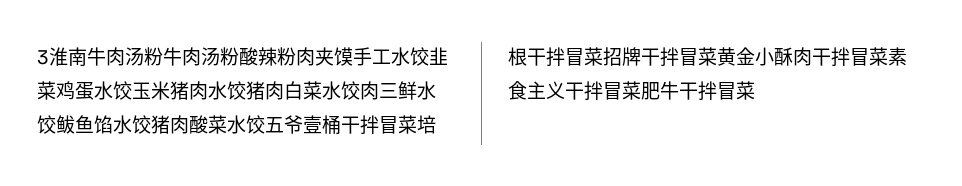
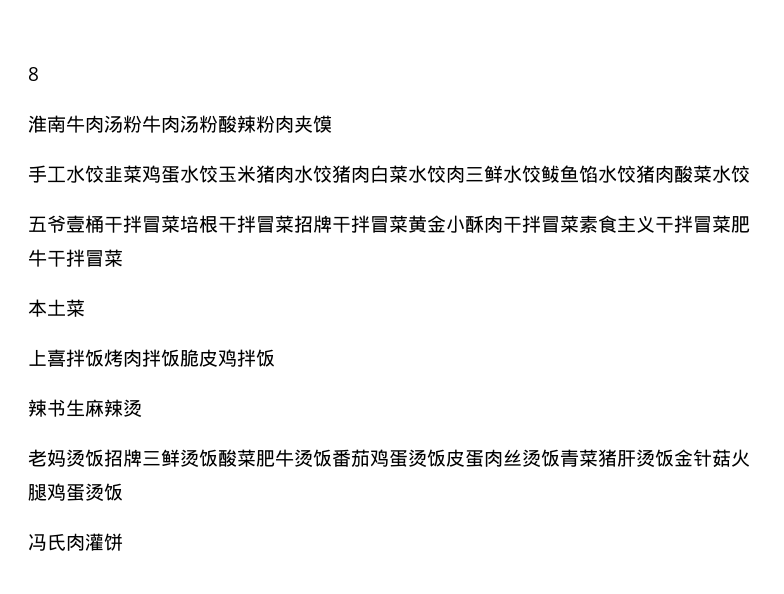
- 3淮南牛肉汤粉牛肉汤粉酸辣粉肉夹馍手工水饺韭菜鸡蛋水饺玉米猪肉水饺猪肉白菜水饺肉三鲜水饺鲅鱼馅水饺猪肉酸菜水饺五爷壹桶干拌冒菜培根干拌冒菜招牌干拌冒菜黄金小酥肉干拌冒菜素食主义干拌冒菜肥牛干拌冒菜
+ 8
+ 淮南牛肉汤粉牛肉汤粉酸辣粉肉夹馍
+ 手工水饺韭菜鸡蛋水饺玉米猪肉水饺猪肉白菜水饺肉三鲜水饺鲅鱼馅水饺猪肉酸菜水饺
+ 五爷壹桶干拌冒菜培根干拌冒菜招牌干拌冒菜黄金小酥肉干拌冒菜素食主义干拌冒菜肥牛干拌冒菜
+ 本土菜
+ 上喜拌饭烤肉拌饭脆皮鸡拌饭
+ 辣书生麻辣烫
+ 老妈烫饭招牌三鲜烫饭酸菜肥牛烫饭番茄鸡蛋烫饭皮蛋肉丝烫饭青菜猪肝烫饭金针菇火腿鸡蛋烫饭
+ 冯氏肉灌饼

